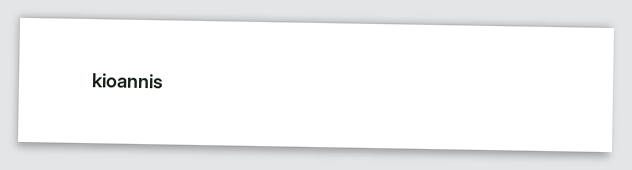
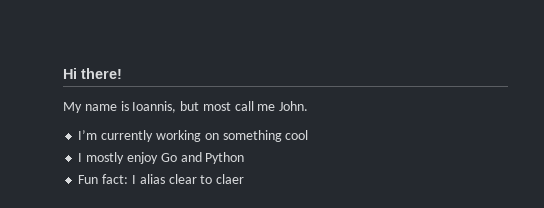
- kioannis
+ Hi there!
+ My name is Ioannis, but most call me John.
+ I’m currently working on something cool
+ I mostly enjoy Go and Python
+ Fun fact: I alias clear to claer

